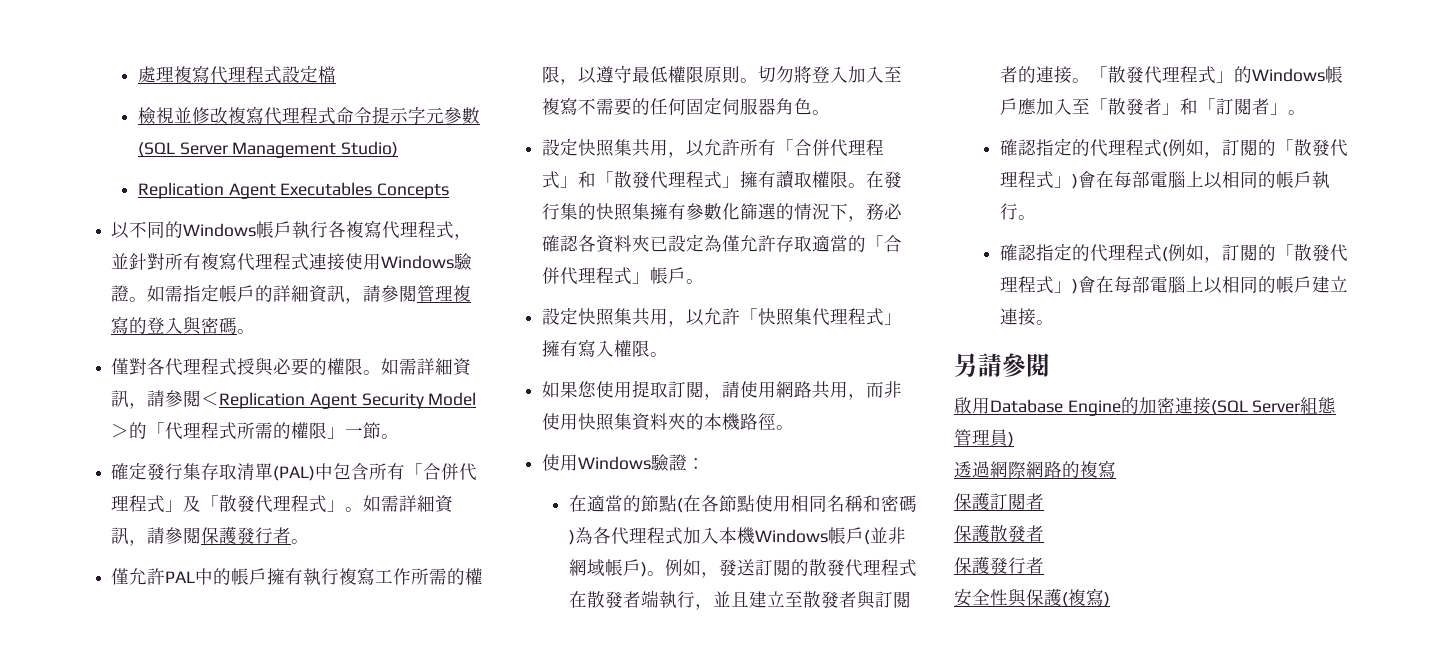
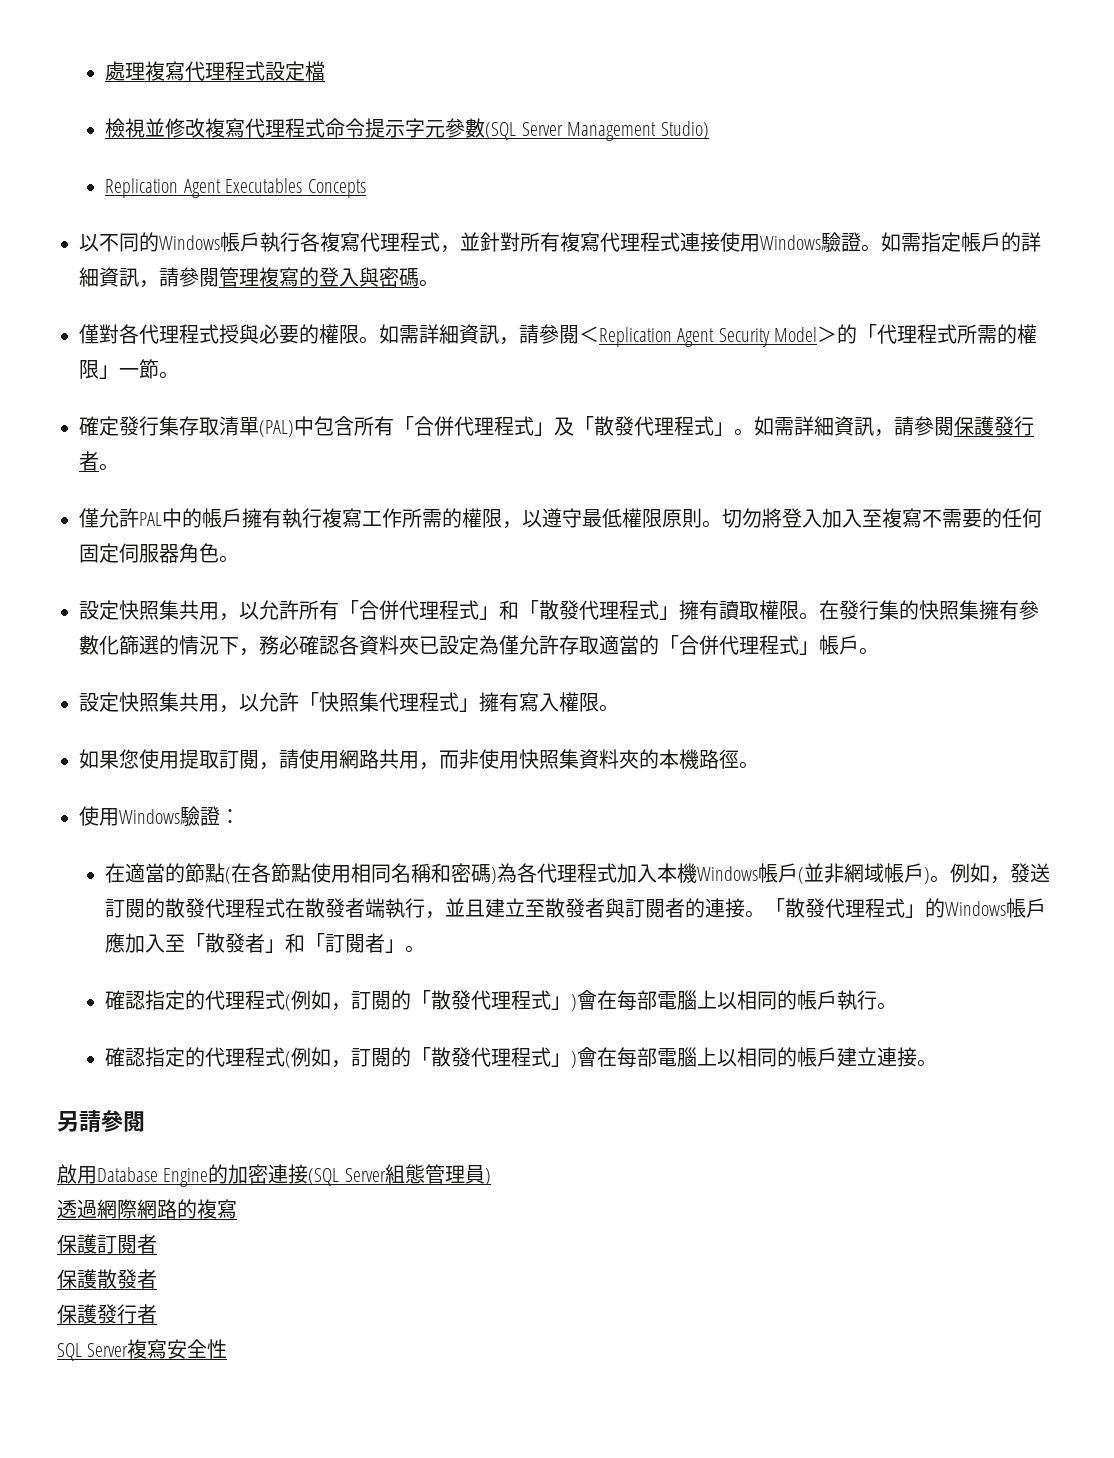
- 安全性與保護(複寫)
+ SQL Server複寫安全性

